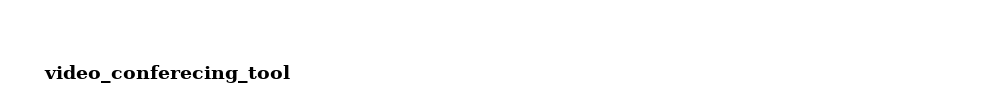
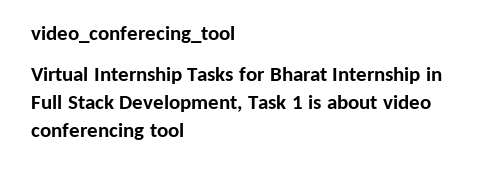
+ Virtual Internship Tasks for Bharat Internship in Full Stack Development, Task 1 is about video conferencing tool

